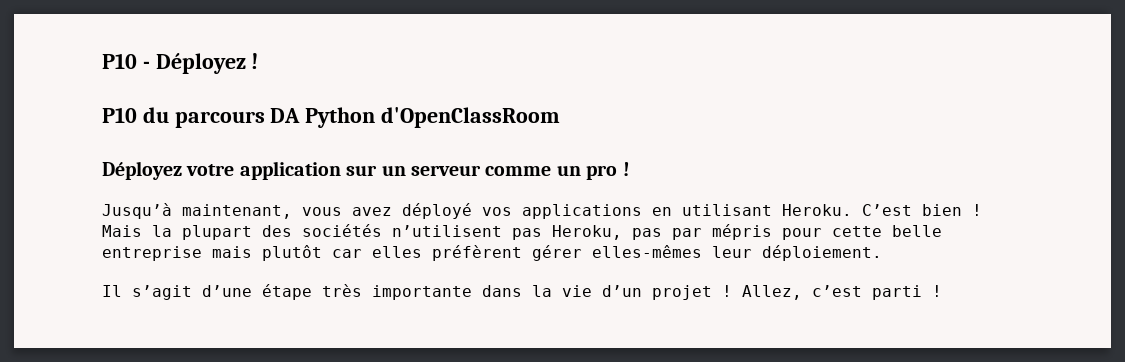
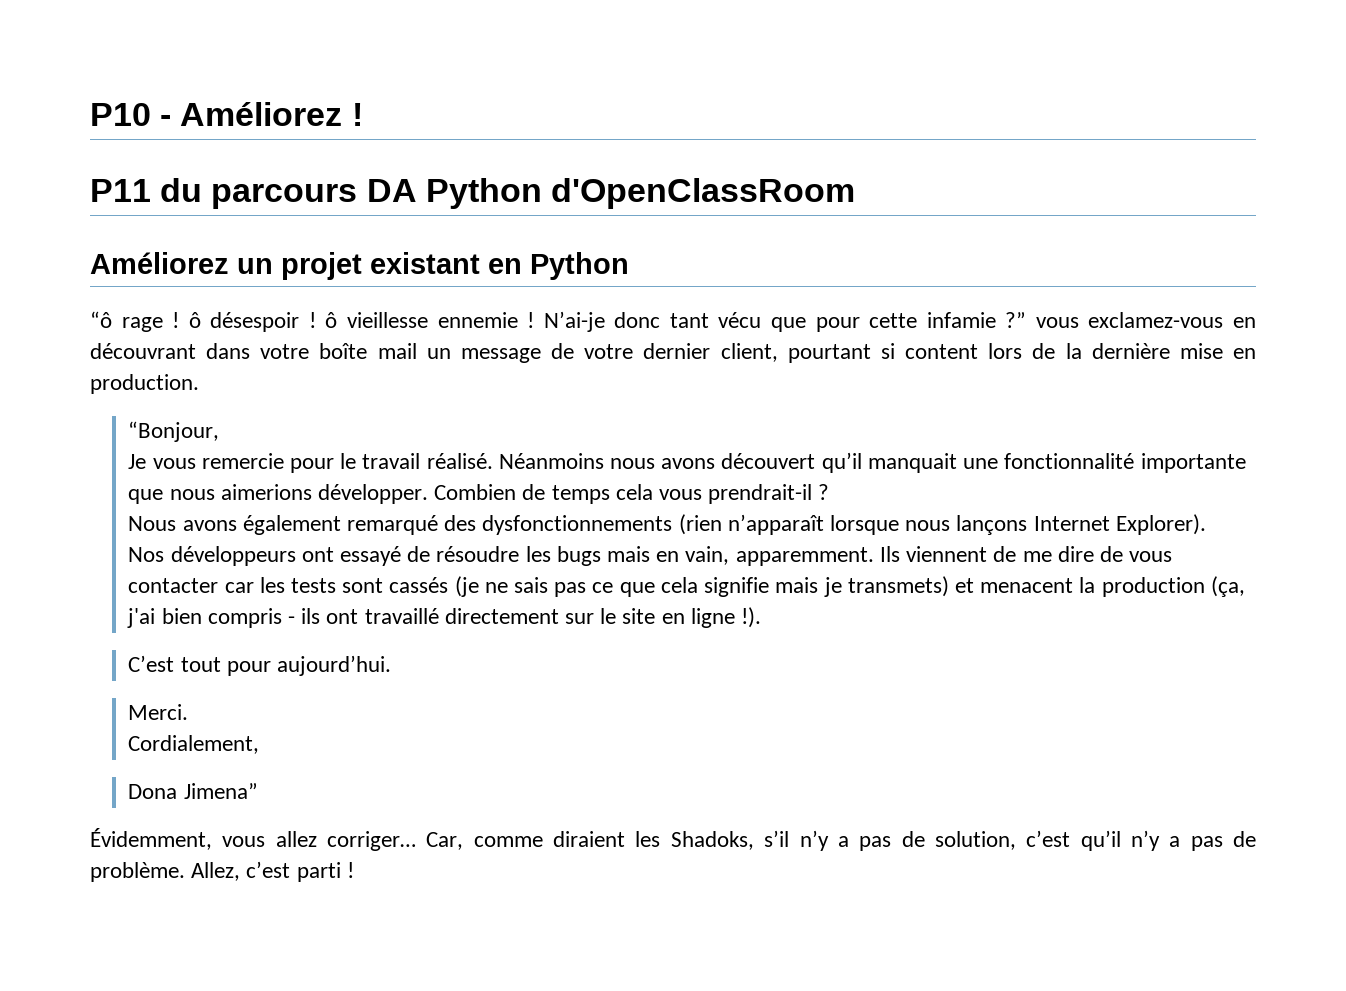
- P10 - Déployez !
- P10 du parcours DA Python d'OpenClassRoom
+ P10 - Améliorez !
+ P11 du parcours DA Python d'OpenClassRoom
- Déployez votre application sur un serveur comme un pro !
- Jusqu’à maintenant, vous avez déployé vos applications en utilisant Heroku. C’est bien ! Mais la plupart des sociétés n’utilisent pas Heroku, pas par mépris pour cette belle entreprise mais plutôt car elles préfèrent gérer elles-mêmes leur déploiement.
- Il s’agit d’une étape très importante dans la vie d’un projet !
+ Améliorez un projet existant en Python
+ “ô rage ! ô désespoir ! ô vieillesse ennemie ! N’ai-je donc tant vécu que pour cette infamie ?” vous exclamez-vous en découvrant dans votre boîte mail un message de votre dernier client, pourtant si content lors de la dernière mise en production.
+ “Bonjour,
+ Je vous remercie pour le travail réalisé. Néanmoins nous avons découvert qu’il manquait une fonctionnalité importante que nous aimerions développer. Combien de temps cela vous prendrait-il ?
+ Nous avons également remarqué des dysfonctionnements (rien n’apparaît lorsque nous lançons Internet Explorer).
+ Nos développeurs ont essayé de résoudre les bugs mais en vain, apparemment. Ils viennent de me dire de vous contacter car les tests sont cassés (je ne sais pas ce que cela signifie mais je transmets) et menacent la production (ça, j'ai bien compris - ils ont travaillé directement sur le site en ligne !).
+ C’est tout pour aujourd’hui.
+ Merci.
+ Cordialement,
+ Dona Jimena”
+ Évidemment, vous allez corriger… Car, comme diraient les Shadoks, s’il n’y a pas de solution, c’est qu’il n’y a pas de problème.

